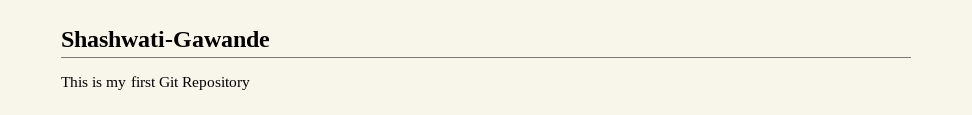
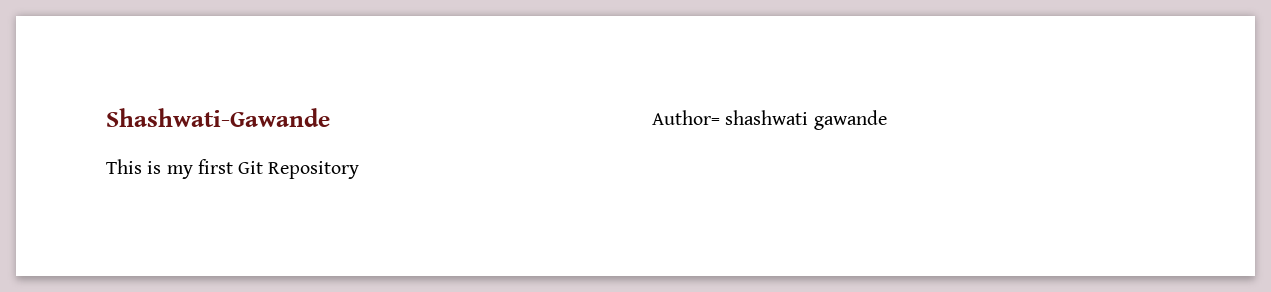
+ Author= shashwati gawande

